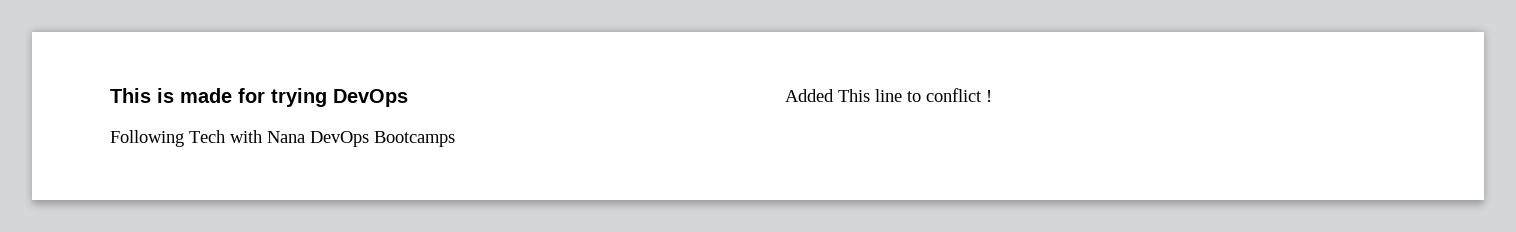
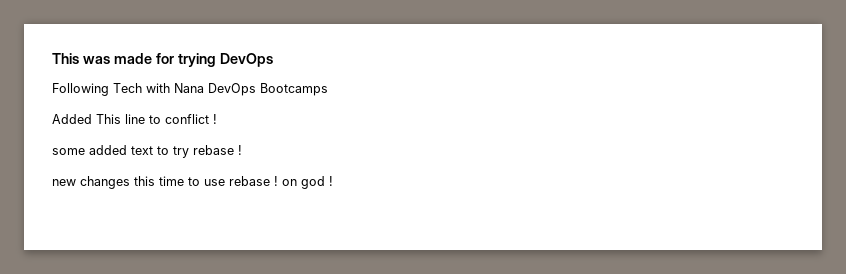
- This is made for trying DevOps
+ This was made for trying DevOps
+ some added text to try rebase !
+ new changes this time to use rebase ! on god !

